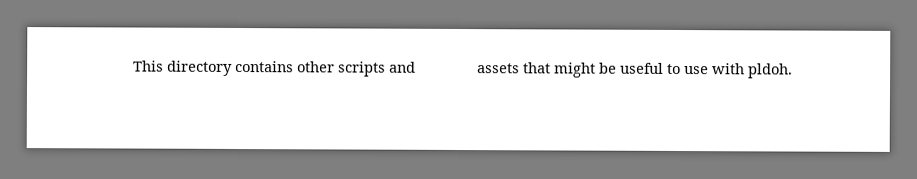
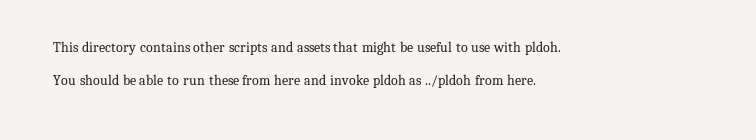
+ You should be able to run these from here and invoke pldoh as ../pldoh from here.

